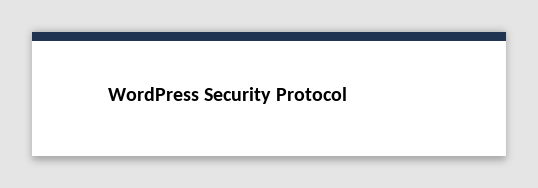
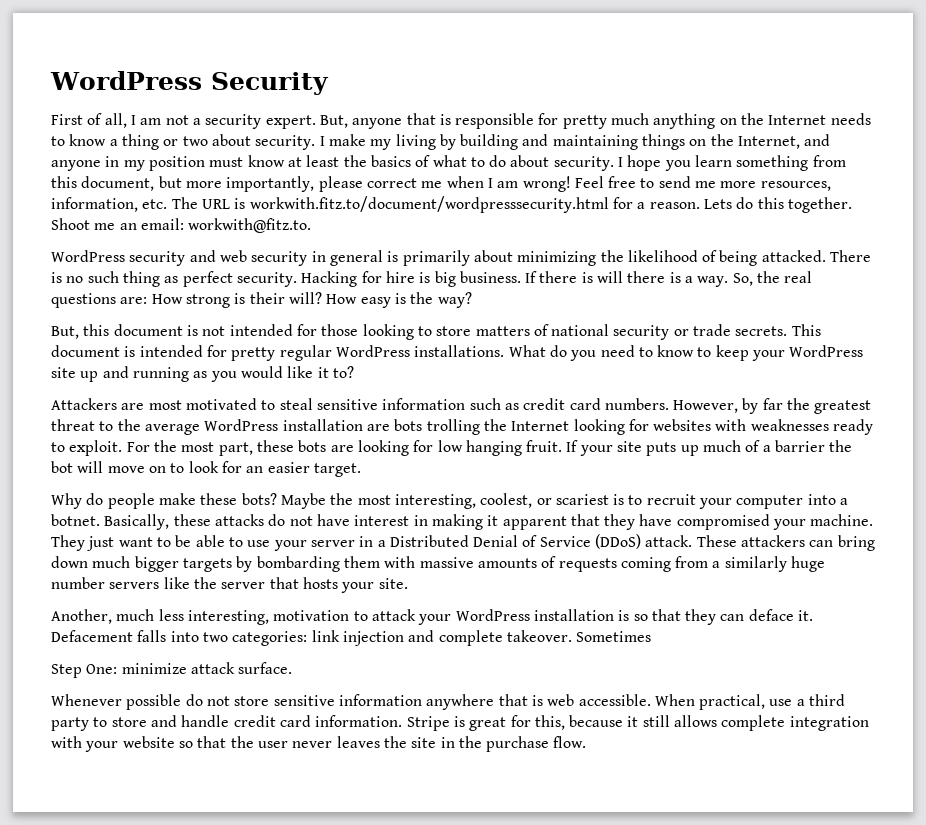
- WordPress Security Protocol
+ WordPress Security
+ First of all, I am not a security expert. But, anyone that is responsible for pretty much anything on the Internet needs to know a thing or two about security. I make my living by building and maintaining things on the Internet, and anyone in my position must know at least the basics of what to do about security. I hope you learn something from this document, but more importantly, please correct me when I am wrong! Feel free to send me more resources, information, etc. The URL is workwith.fitz.to/document/wordpresssecurity.html for a reason. Lets do this together. Shoot me an email: workwith@fitz.to.
+ WordPress security and web security in general is primarily about minimizing the likelihood of being attacked. There is no such thing as perfect security. Hacking for hire is big business. If there is will there is a way. So, the real questions are: How strong is their will? How easy is the way?
+ But, this document is not intended for those looking to store matters of national security or trade secrets. This document is intended for pretty regular WordPress installations. What do you need to know to keep your WordPress site up and running as you would like it to?
+ Attackers are most motivated to steal sensitive information such as credit card numbers. However, by far the greatest threat to the average WordPress installation are bots trolling the Internet looking for websites with weaknesses ready to exploit. For the most part, these bots are looking for low hanging fruit. If your site puts up much of a barrier the bot will move on to look for an easier target.
+ Why do people make these bots? Maybe the most interesting, coolest, or scariest is to recruit your computer into a botnet. Basically, these attacks do not have interest in making it apparent that they have compromised your machine. They just want to be able to use your server in a Distributed Denial of Service (DDoS) attack. These attackers can bring down much bigger targets by bombarding them with massive amounts of requests coming from a similarly huge number servers like the server that hosts your site.
+ Another, much less interesting, motivation to attack your WordPress installation is so that they can deface it. Defacement falls into two categories: link injection and complete takeover. Sometimes
+ Step One: minimize attack surface.
+ Whenever possible do not store sensitive information anywhere that is web accessible. When practical, use a third party to store and handle credit card information. Stripe is great for this, because it still allows complete integration with your website so that the user never leaves the site in the purchase flow.

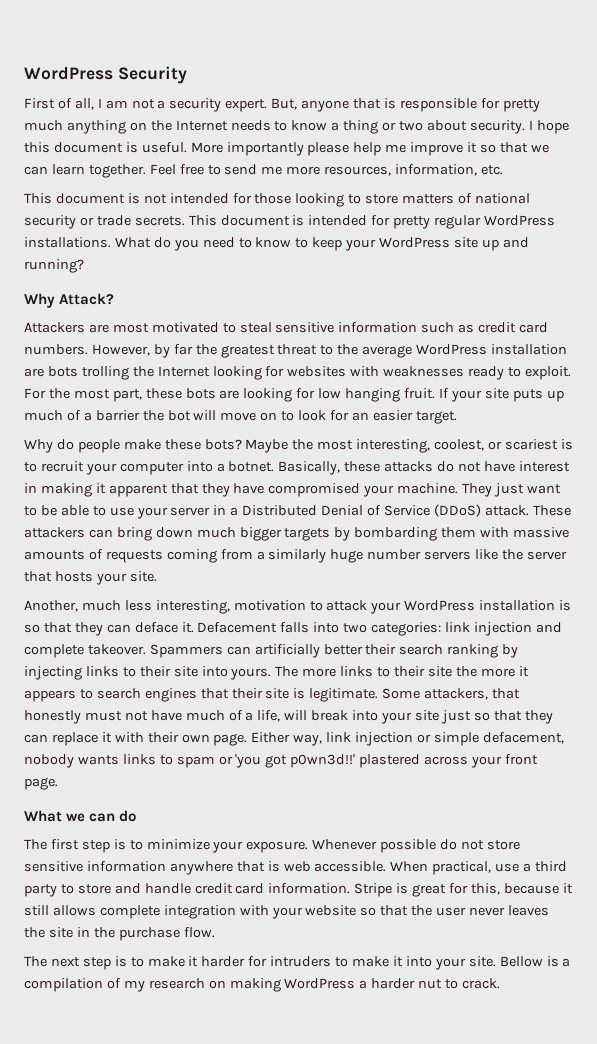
- I make my living by building and maintaining things on the Internet, and anyone in my position must know at least the basics of what to do about security. I hope you learn something from this document, but more importantly, please correct me when I am wrong!
+ I hope this document is useful. More importantly please help me improve it so that we can learn together.
- Feel free to send me more resources, information, etc. The URL is workwith.fitz.to/document/wordpresssecurity.html for a reason. Lets do this together. Shoot me an email: workwith@fitz.to.
- WordPress security and web security in general is primarily about minimizing the likelihood of being attacked. There is no such thing as perfect security. Hacking for hire is big business. If there is will there is a way. So, the real questions are: How strong is their will? How easy is the way?
- But, this document is not intended for those looking to store matters of national security or trade secrets.
+ Feel free to send me more resources, information, etc.
+ This document is not intended for those looking to store matters of national security or trade secrets.
- What do you need to know to keep your WordPress site up and running as you would like it to?
+ What do you need to know to keep your WordPress site up and running?
+ Why Attack?
- Sometimes
- Step One: minimize attack surface.
- Whenever possible do not store sensitive information anywhere that is web accessible.
+ Spammers can artificially better their search ranking by injecting links to their site into yours. The more links to their site the more it appears to search engines that their site is legitimate. Some attackers, that honestly must not have much of a life, will break into your site just so that they can replace it with their own page. Either way, link injection or simple defacement, nobody wants links to spam or 'you got p0wn3d!!' plastered across your front page.
+ What we can do
+ The first step is to minimize your exposure. Whenever possible do not store sensitive information anywhere that is web accessible.
+ The next step is to make it harder for intruders to make it into your site. Bellow is a compilation of my research on making WordPress a harder nut to crack.

